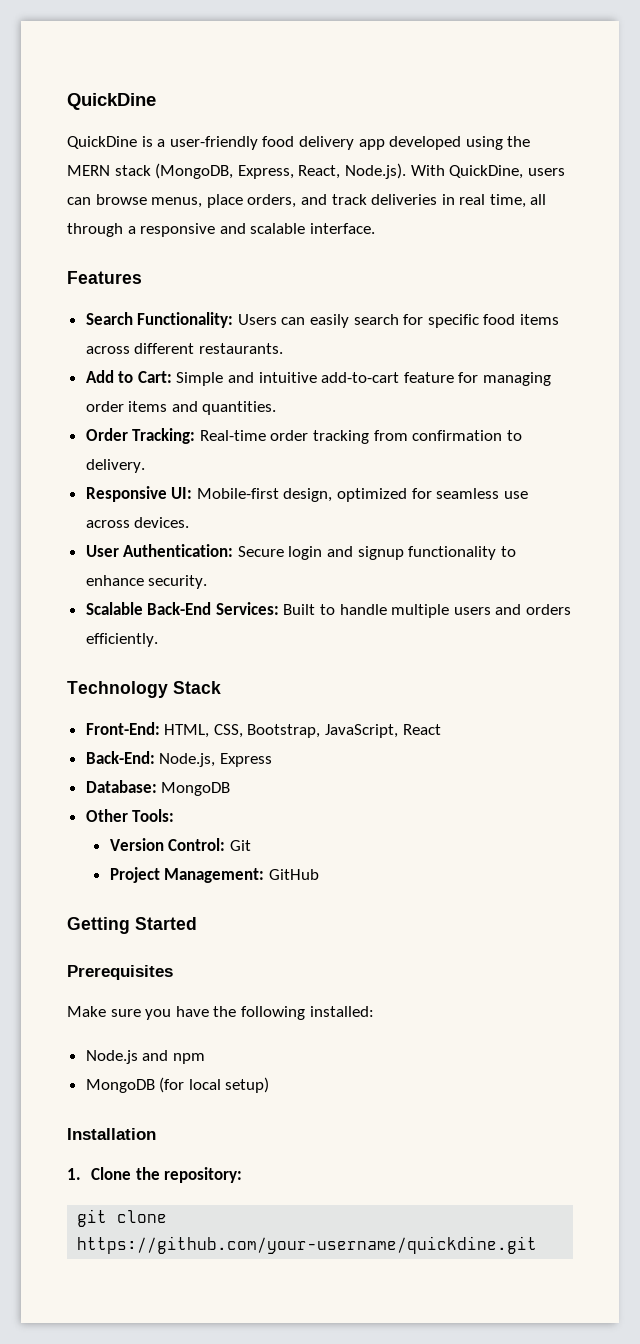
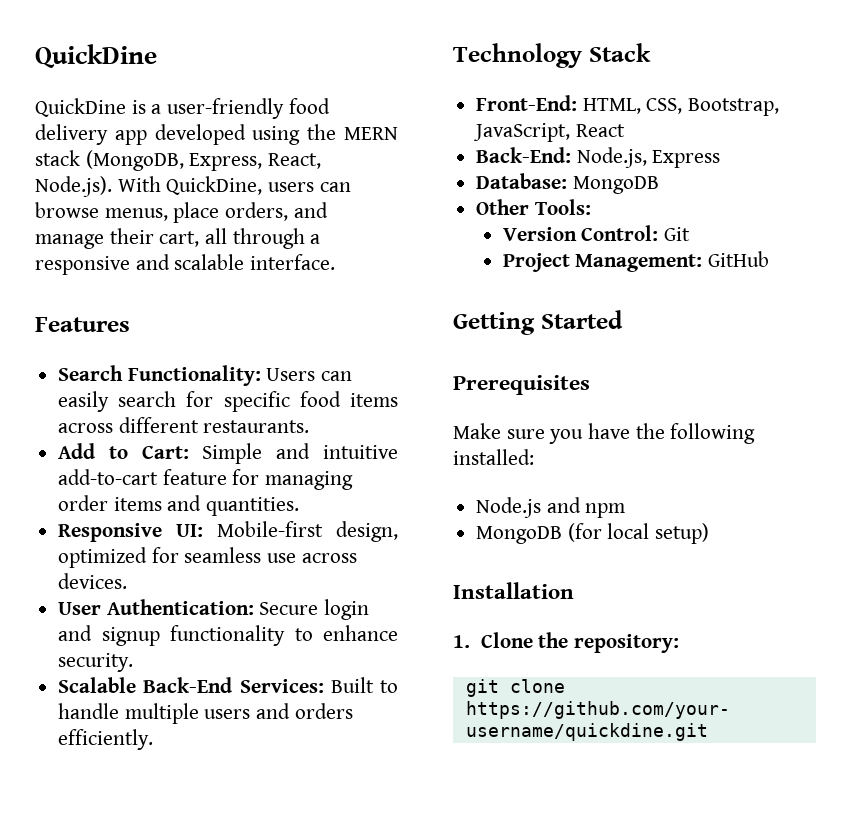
- QuickDine is a user-friendly food delivery app developed using the MERN stack (MongoDB, Express, React, Node.js). With QuickDine, users can browse menus, place orders, and track deliveries in real time, all through a responsive and scalable interface.
+ QuickDine is a user-friendly food delivery app developed using the MERN stack (MongoDB, Express, React, Node.js). With QuickDine, users can browse menus, place orders, and manage their cart, all through a responsive and scalable interface.
- Order Tracking: Real-time order tracking from confirmation to delivery.

